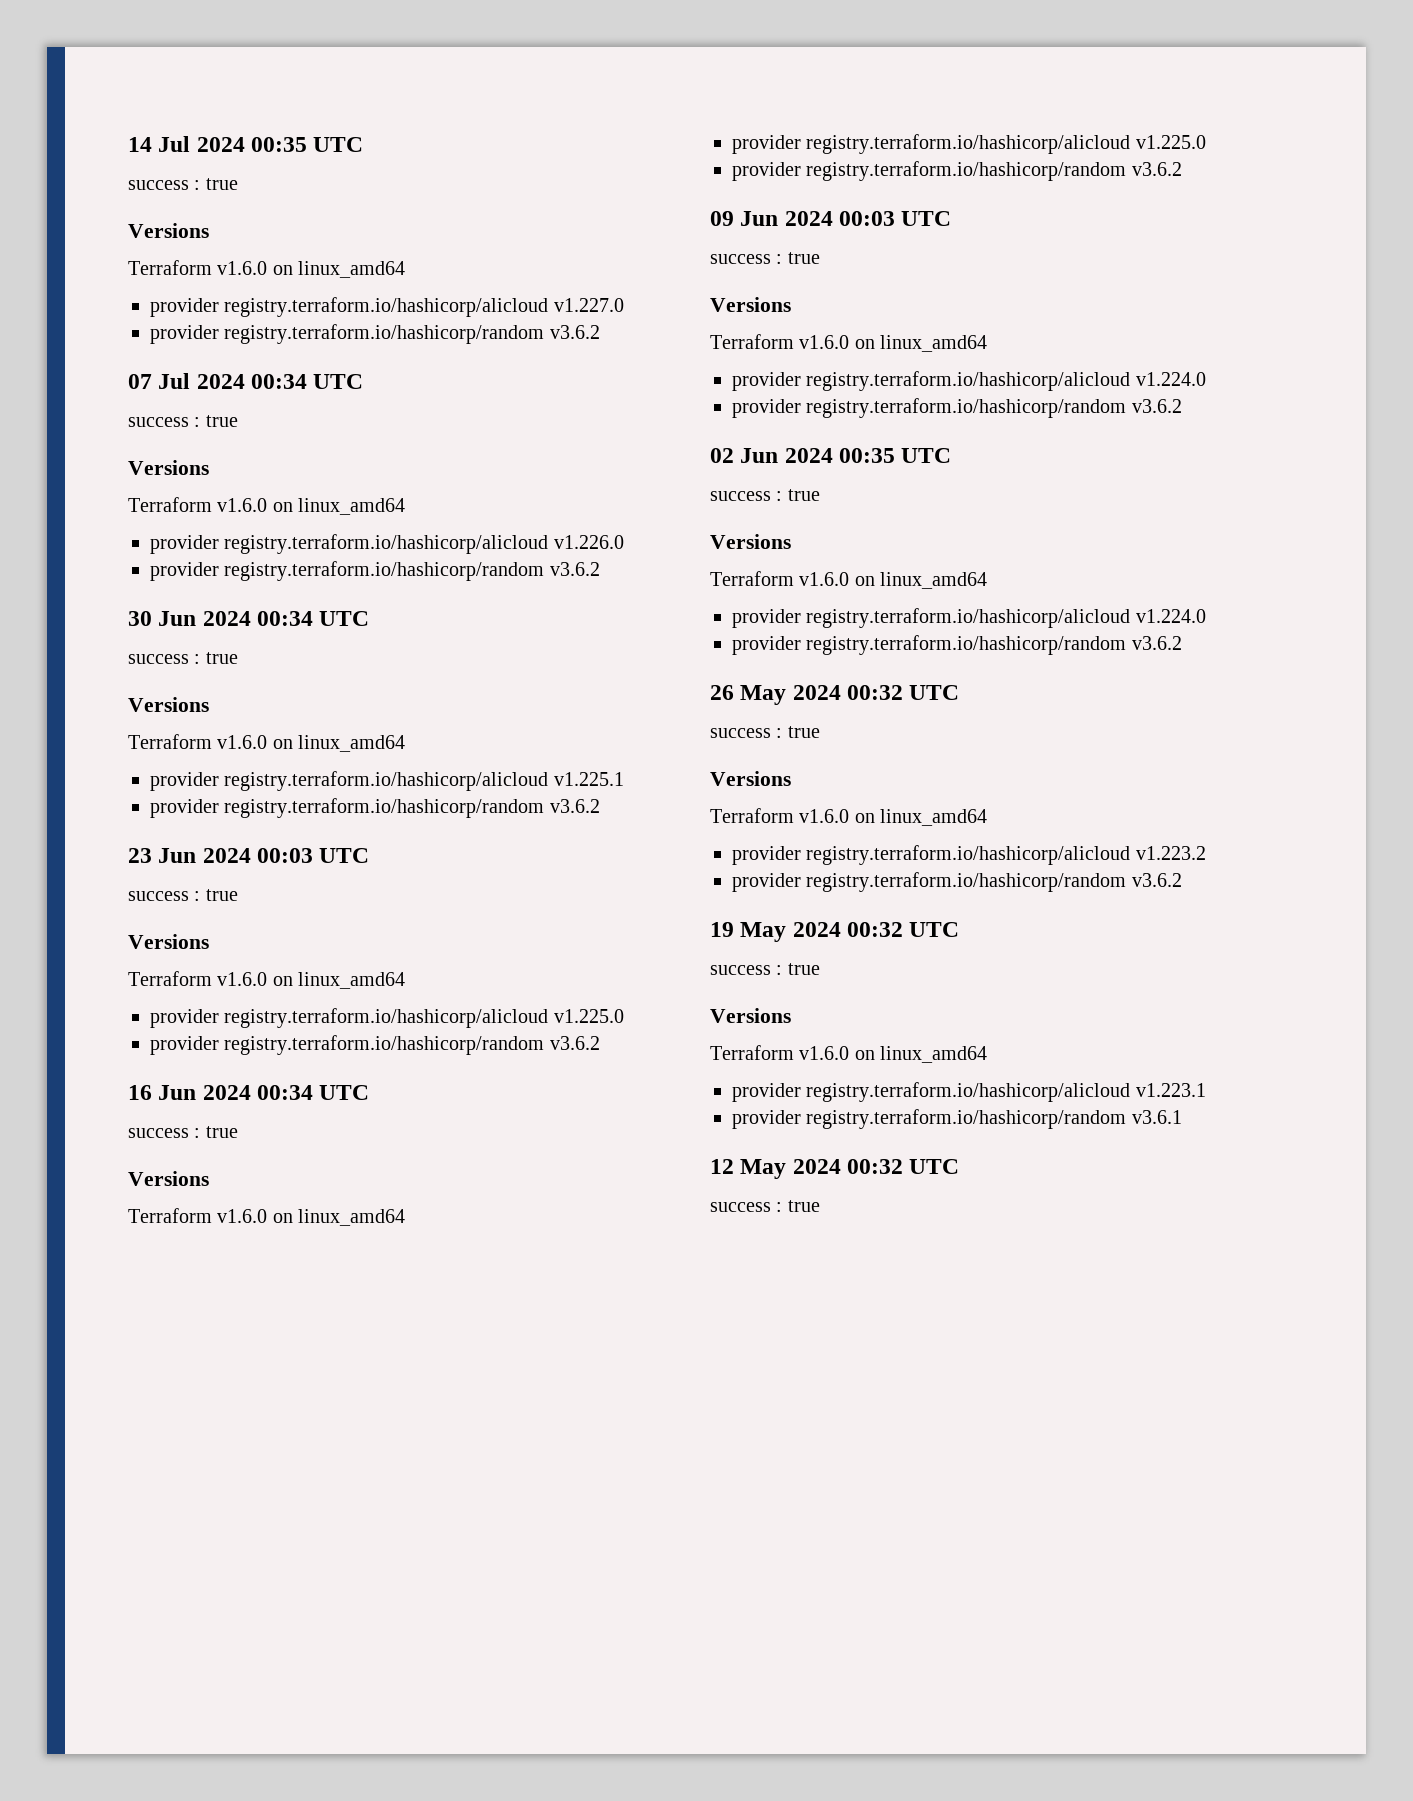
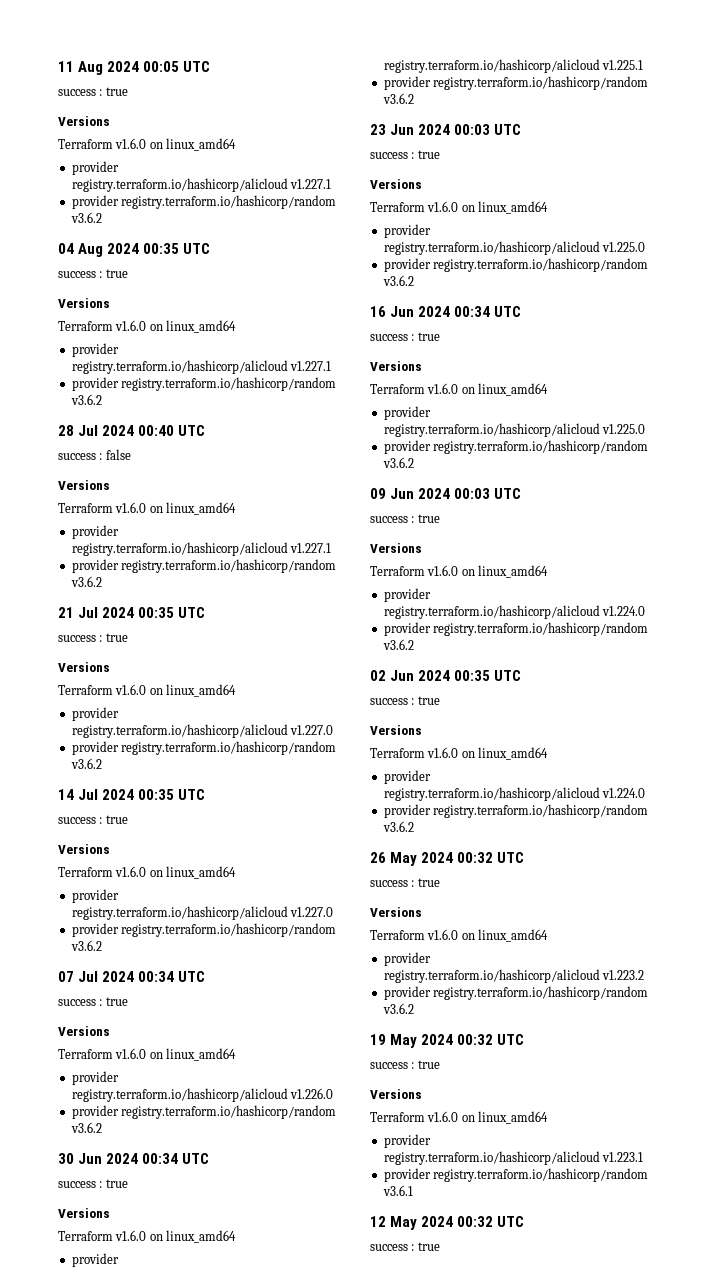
+ 11 Aug 2024 00:05 UTC
+ success : true
+ Versions
+ Terraform v1.6.0 on linux_amd64
+ provider registry.terraform.io/hashicorp/alicloud v1.227.1
+ provider registry.terraform.io/hashicorp/random v3.6.2
+ 04 Aug 2024 00:35 UTC
+ success : true
+ Versions
+ Terraform v1.6.0 on linux_amd64
+ provider registry.terraform.io/hashicorp/alicloud v1.227.1
+ provider registry.terraform.io/hashicorp/random v3.6.2
+ 28 Jul 2024 00:40 UTC
+ success : false
+ Versions
+ Terraform v1.6.0 on linux_amd64
+ provider registry.terraform.io/hashicorp/alicloud v1.227.1
+ provider registry.terraform.io/hashicorp/random v3.6.2
+ 21 Jul 2024 00:35 UTC
+ success : true
+ Versions
+ Terraform v1.6.0 on linux_amd64
+ provider registry.terraform.io/hashicorp/alicloud v1.227.0
+ provider registry.terraform.io/hashicorp/random v3.6.2

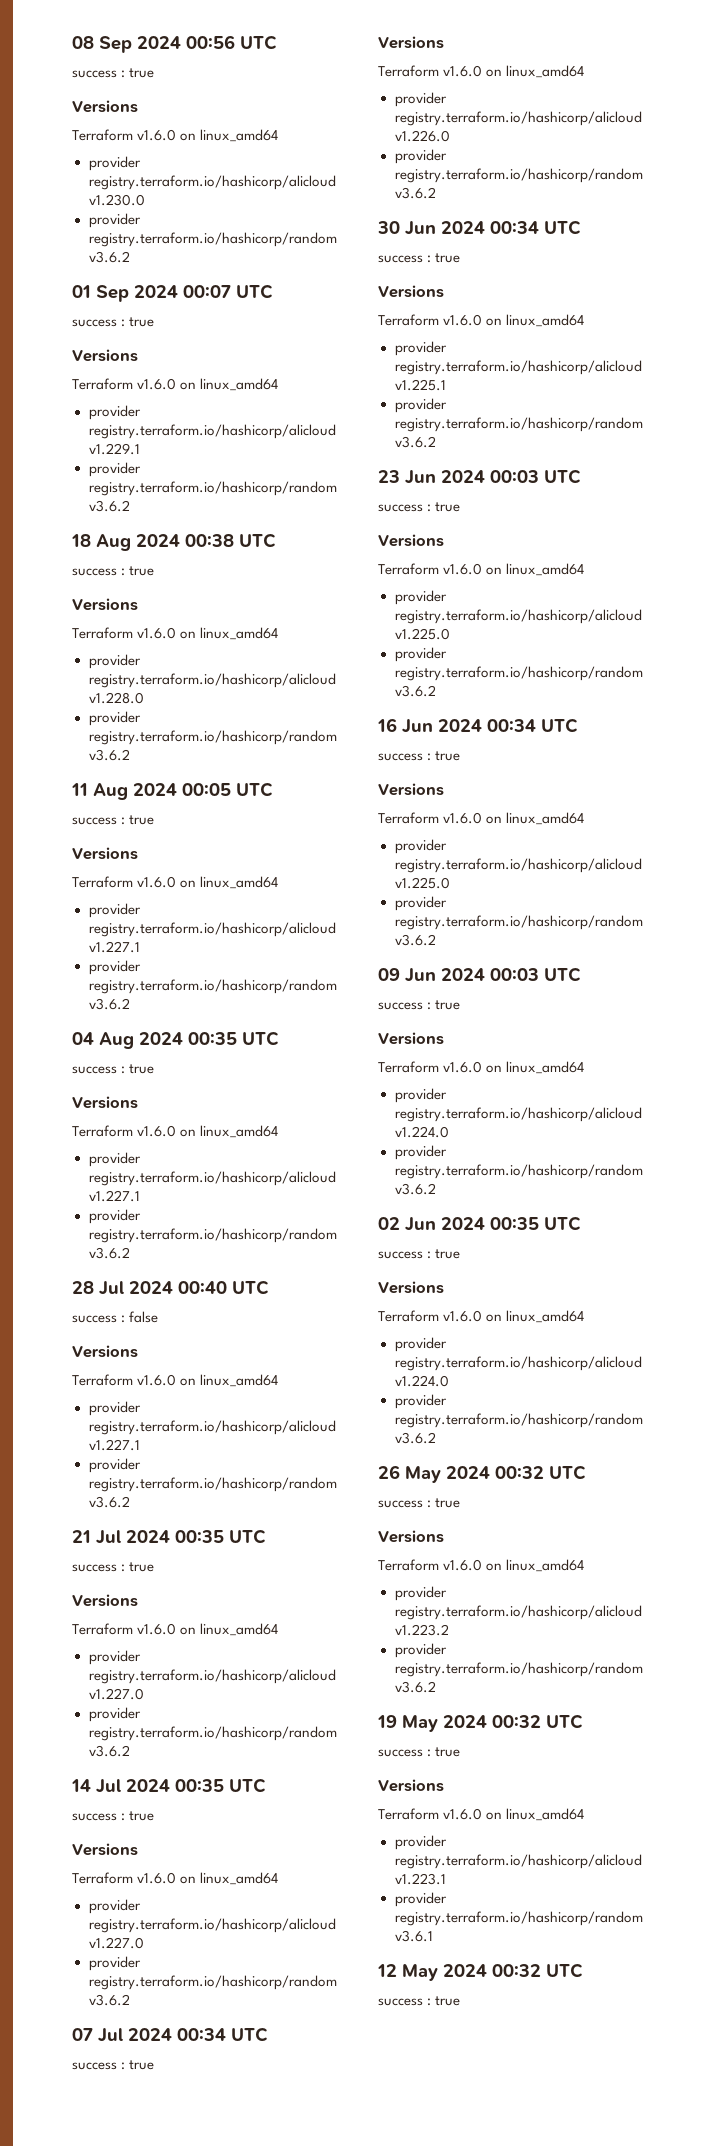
+ 08 Sep 2024 00:56 UTC
+ success : true
+ Versions
+ Terraform v1.6.0 on linux_amd64
+ provider registry.terraform.io/hashicorp/alicloud v1.230.0
+ provider registry.terraform.io/hashicorp/random v3.6.2
+ 01 Sep 2024 00:07 UTC
+ success : true
+ Versions
+ Terraform v1.6.0 on linux_amd64
+ provider registry.terraform.io/hashicorp/alicloud v1.229.1
+ provider registry.terraform.io/hashicorp/random v3.6.2
+ 18 Aug 2024 00:38 UTC
+ success : true
+ Versions
+ Terraform v1.6.0 on linux_amd64
+ provider registry.terraform.io/hashicorp/alicloud v1.228.0
+ provider registry.terraform.io/hashicorp/random v3.6.2

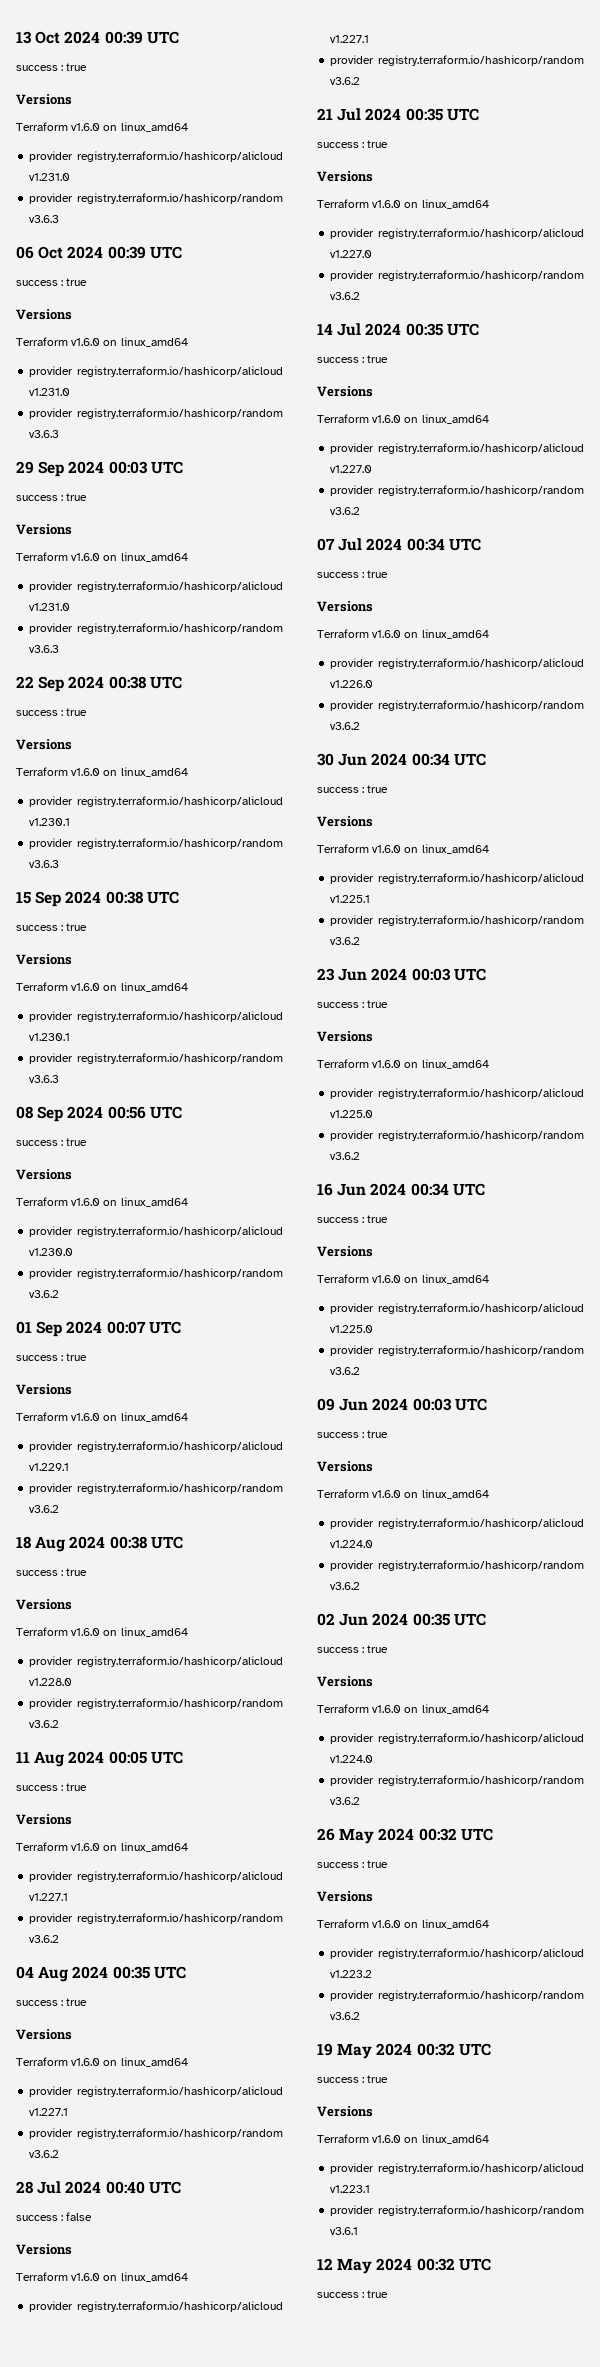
+ 13 Oct 2024 00:39 UTC
+ success : true
+ Versions
+ Terraform v1.6.0 on linux_amd64
+ provider registry.terraform.io/hashicorp/alicloud v1.231.0
+ provider registry.terraform.io/hashicorp/random v3.6.3
+ 06 Oct 2024 00:39 UTC
+ success : true
+ Versions
+ Terraform v1.6.0 on linux_amd64
+ provider registry.terraform.io/hashicorp/alicloud v1.231.0
+ provider registry.terraform.io/hashicorp/random v3.6.3
+ 29 Sep 2024 00:03 UTC
+ success : true
+ Versions
+ Terraform v1.6.0 on linux_amd64
+ provider registry.terraform.io/hashicorp/alicloud v1.231.0
+ provider registry.terraform.io/hashicorp/random v3.6.3
+ 22 Sep 2024 00:38 UTC
+ success : true
+ Versions
+ Terraform v1.6.0 on linux_amd64
+ provider registry.terraform.io/hashicorp/alicloud v1.230.1
+ provider registry.terraform.io/hashicorp/random v3.6.3
+ 15 Sep 2024 00:38 UTC
+ success : true
+ Versions
+ Terraform v1.6.0 on linux_amd64
+ provider registry.terraform.io/hashicorp/alicloud v1.230.1
+ provider registry.terraform.io/hashicorp/random v3.6.3

